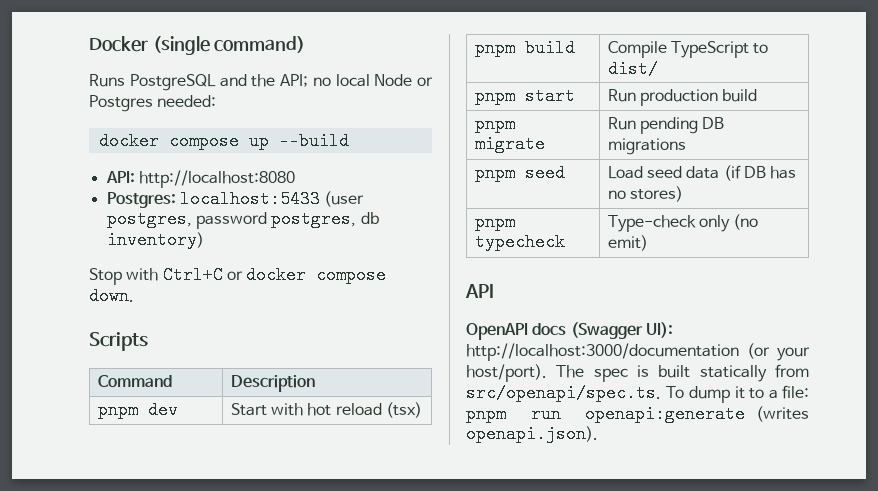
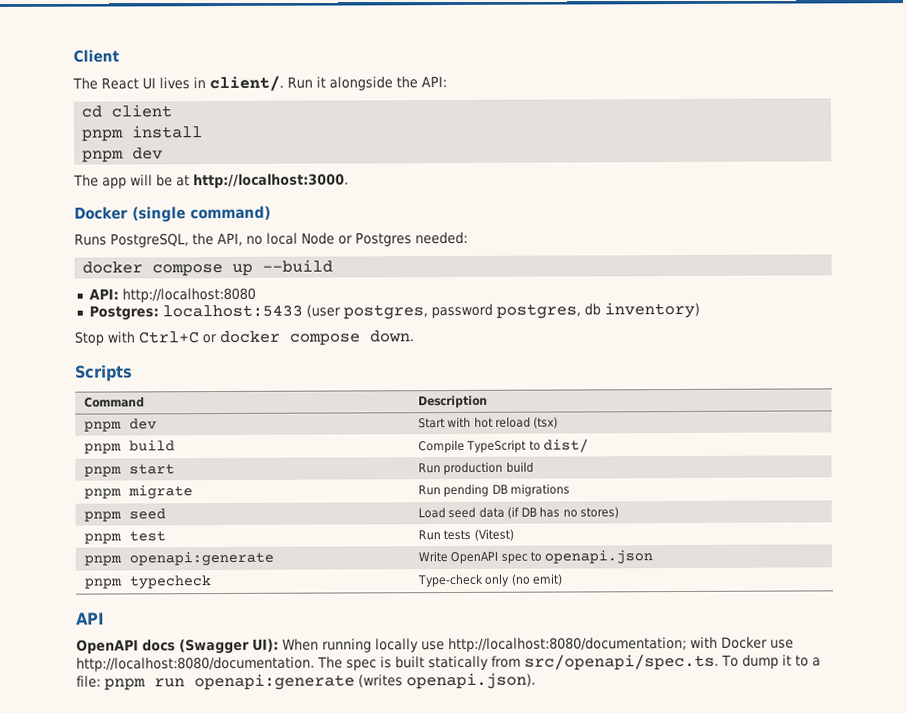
+ Client
+ The React UI lives in client/. Run it alongside the API:
+ cd client
+ pnpm install
+ pnpm dev
+ The app will be at http://localhost:3000.
- Runs PostgreSQL and the API; no local Node or Postgres needed:
+ Runs PostgreSQL, the API, no local Node or Postgres needed:
+ pnpm test | Run tests (Vitest)
+ pnpm openapi:generate | Write OpenAPI spec to openapi.json
- OpenAPI docs (Swagger UI): http://localhost:3000/documentation (or your host/port).
+ OpenAPI docs (Swagger UI): When running locally use http://localhost:8080/documentation; with Docker use http://localhost:8080/documentation.

